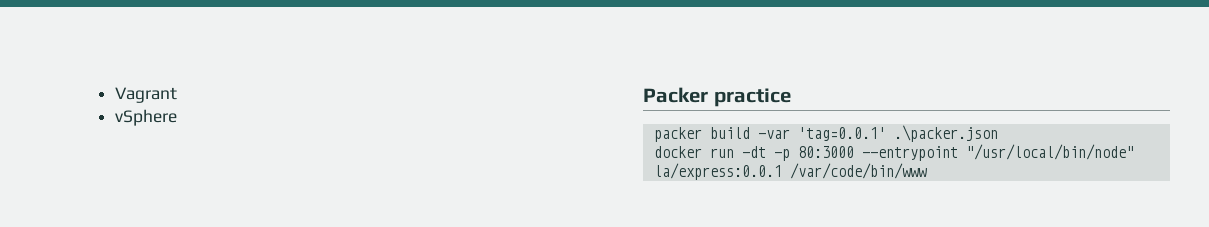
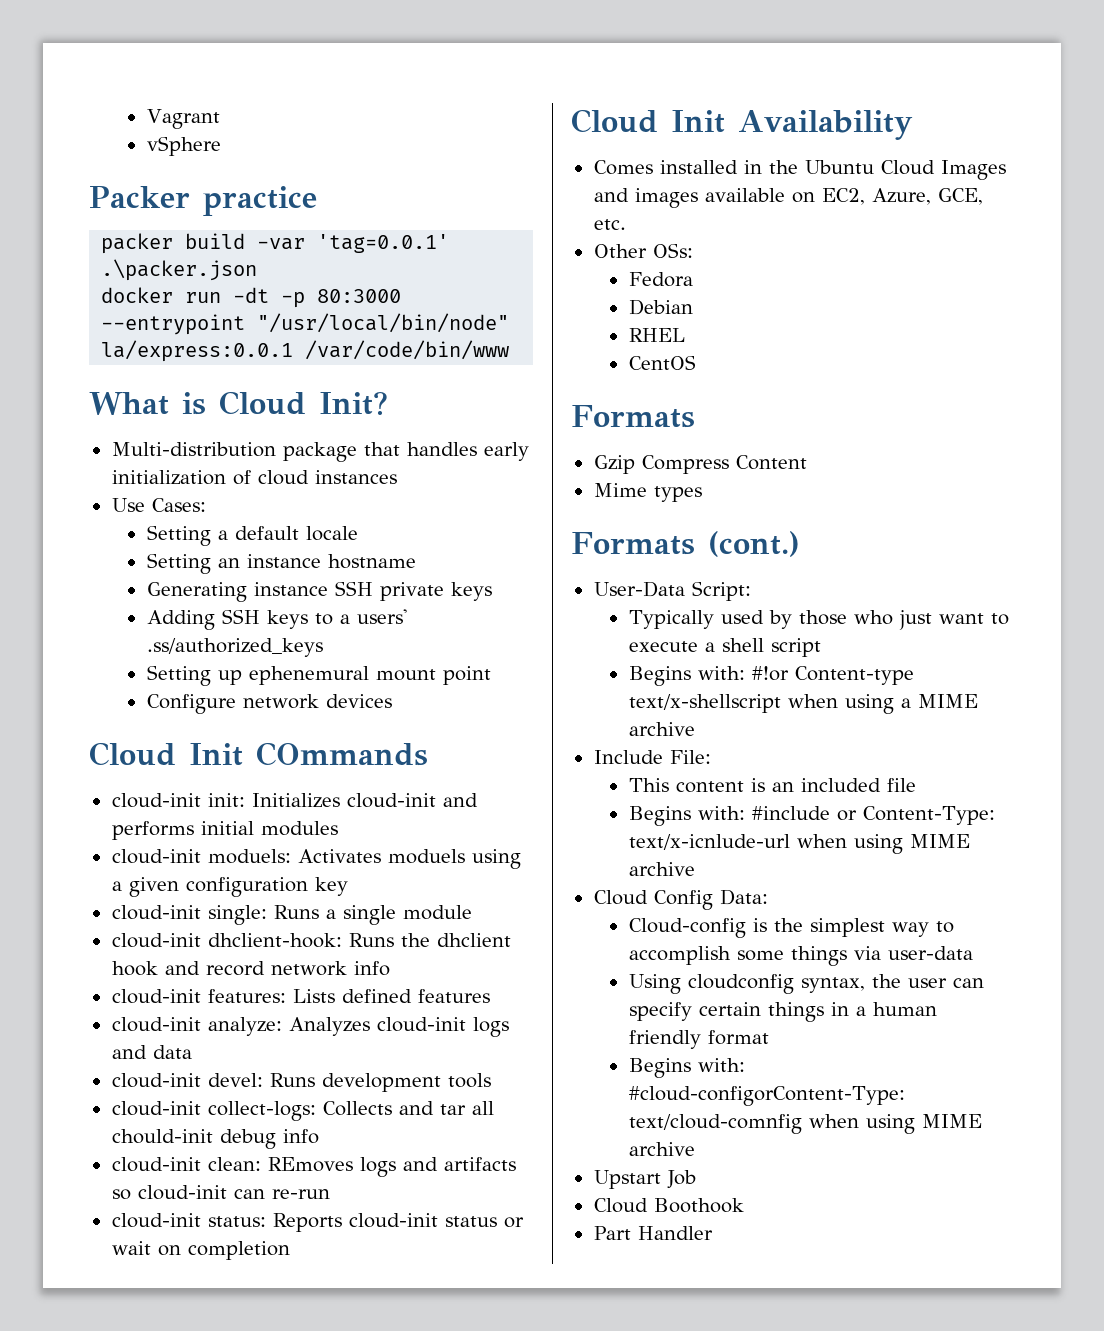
+ What is Cloud Init?
+ Multi-distribution package that handles early initialization of cloud instances
+ Use Cases:
+ Setting a default locale
+ Setting an instance hostname
+ Generating instance SSH private keys
+ Adding SSH keys to a users' .ss/authorized_keys
+ Setting up ephenemural mount point
+ Configure network devices
+ Cloud Init COmmands
+ cloud-init init: Initializes cloud-init and performs initial modules
+ cloud-init moduels: Activates moduels using a given configuration key
+ cloud-init single: Runs a single module
+ cloud-init dhclient-hook: Runs the dhclient hook and record network info
+ cloud-init features: Lists defined features
+ cloud-init analyze: Analyzes cloud-init logs and data
+ cloud-init devel: Runs development tools
+ cloud-init collect-logs: Collects and tar all chould-init debug info
+ cloud-init clean: REmoves logs and artifacts so cloud-init can re-run
+ cloud-init status: Reports cloud-init status or wait on completion
+ Cloud Init Availability
+ Comes installed in the Ubuntu Cloud Images and images available on EC2, Azure, GCE, etc.
+ Other OSs:
+ Fedora
+ Debian
+ RHEL
+ CentOS
+ Formats
+ Gzip Compress Content
+ Mime types
+ Formats (cont.)
+ User-Data Script:
+ Typically used by those who just want to execute a shell script
+ Begins with: #!or Content-type text/x-shellscript when using a MIME archive
+ Include File:
+ This content is an included file
+ Begins with: #include or Content-Type: text/x-icnlude-url when using MIME archive
+ Cloud Config Data:
+ Cloud-config is the simplest way to accomplish some things via user-data
+ Using cloudconfig syntax, the user can specify certain things in a human friendly format
+ Begins with: #cloud-configorContent-Type: text/cloud-comnfig when using MIME archive
+ Upstart Job
+ Cloud Boothook
+ Part Handler

